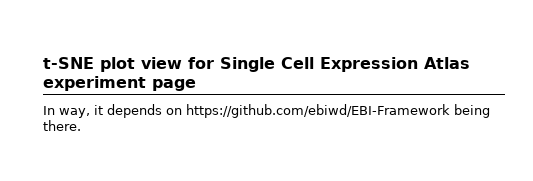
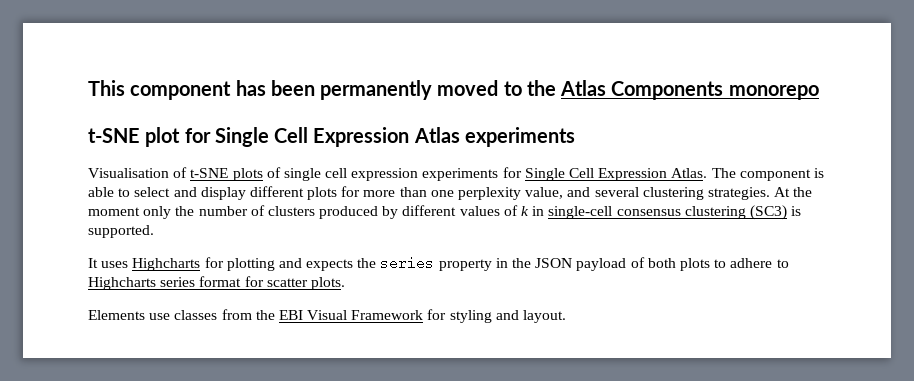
+ This component has been permanently moved to the Atlas Components monorepo
- t-SNE plot view for Single Cell Expression Atlas experiment page
- In way, it depends on https://github.com/ebiwd/EBI-Framework being there.
+ t-SNE plot for Single Cell Expression Atlas experiments
+ Visualisation of t-SNE plots of single cell expression experiments for Single Cell Expression Atlas. The component is able to select and display different plots for more than one perplexity value, and several clustering strategies. At the moment only the number of clusters produced by different values of k in single-cell consensus clustering (SC3) is supported.
+ It uses Highcharts for plotting and expects the series property in the JSON payload of both plots to adhere to Highcharts series format for scatter plots.
+ Elements use classes from the EBI Visual Framework for styling and layout.

